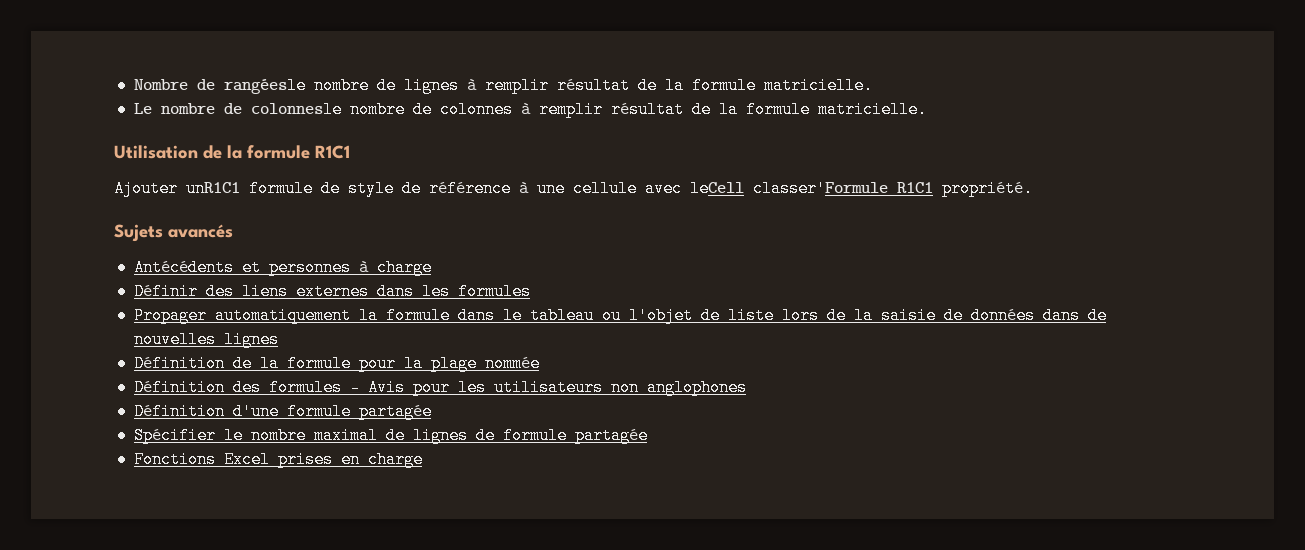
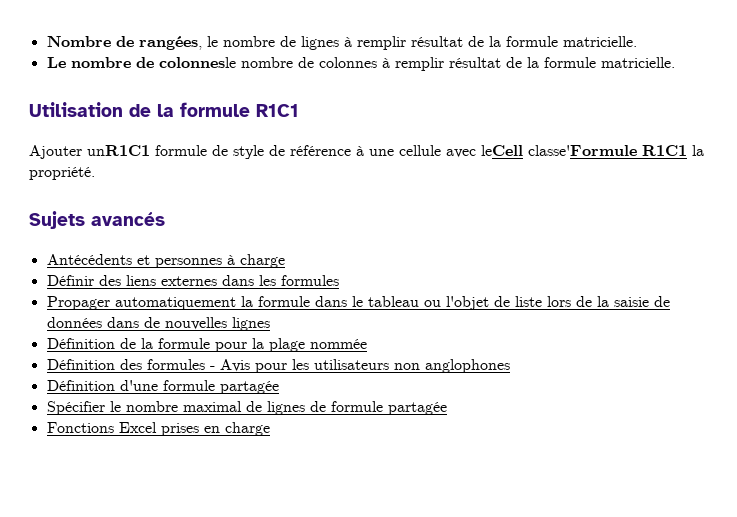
- Nombre de rangéesle nombre de lignes à remplir résultat de la formule matricielle.
+ Nombre de rangées, le nombre de lignes à remplir résultat de la formule matricielle.
- Ajouter unR1C1 formule de style de référence à une cellule avec leCell classer'Formule R1C1 propriété.
+ Ajouter unR1C1 formule de style de référence à une cellule avec leCell classe'Formule R1C1 la propriété.

